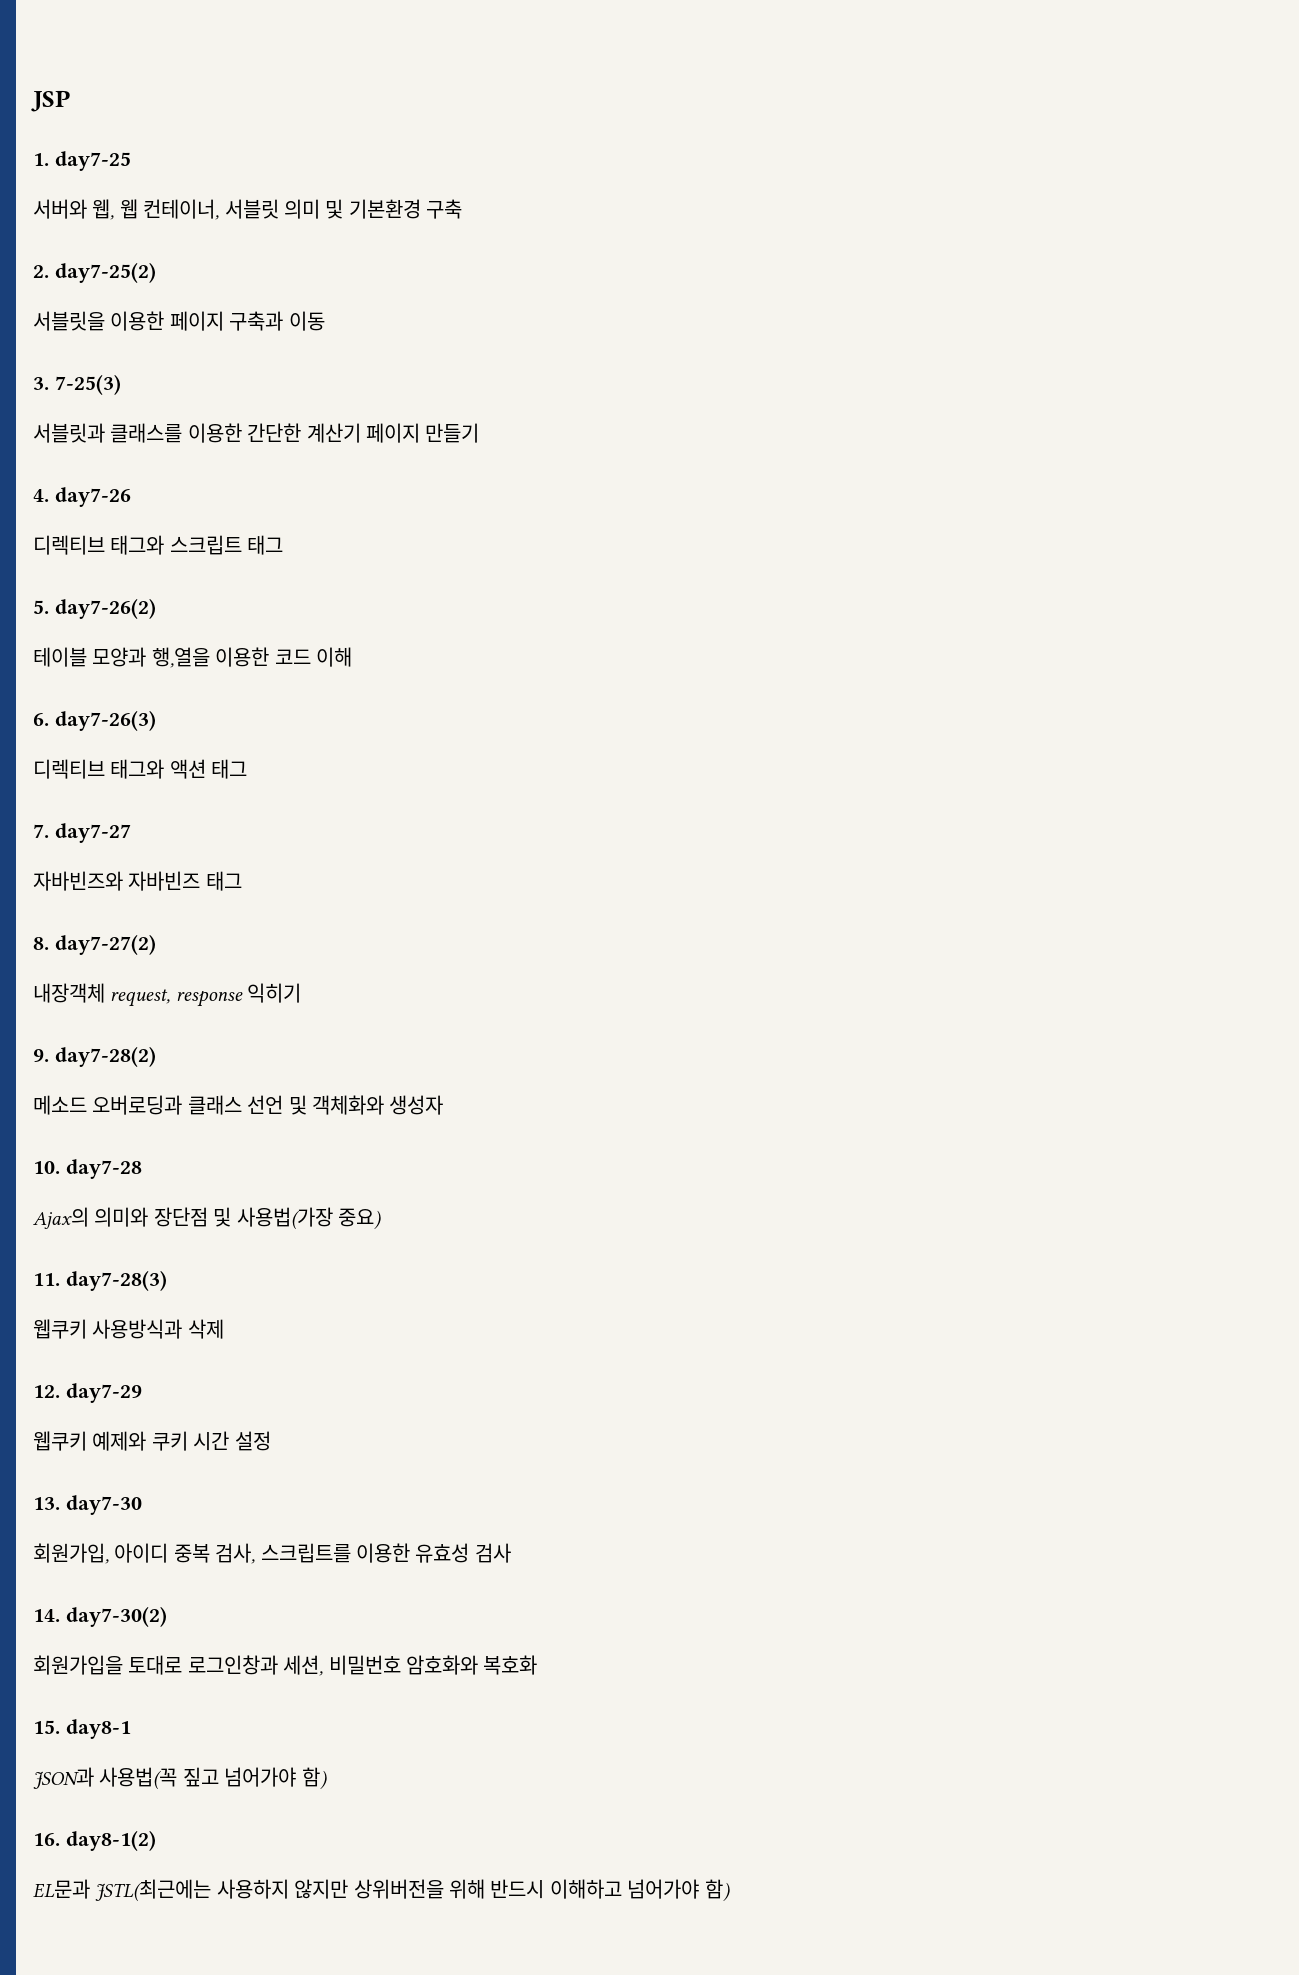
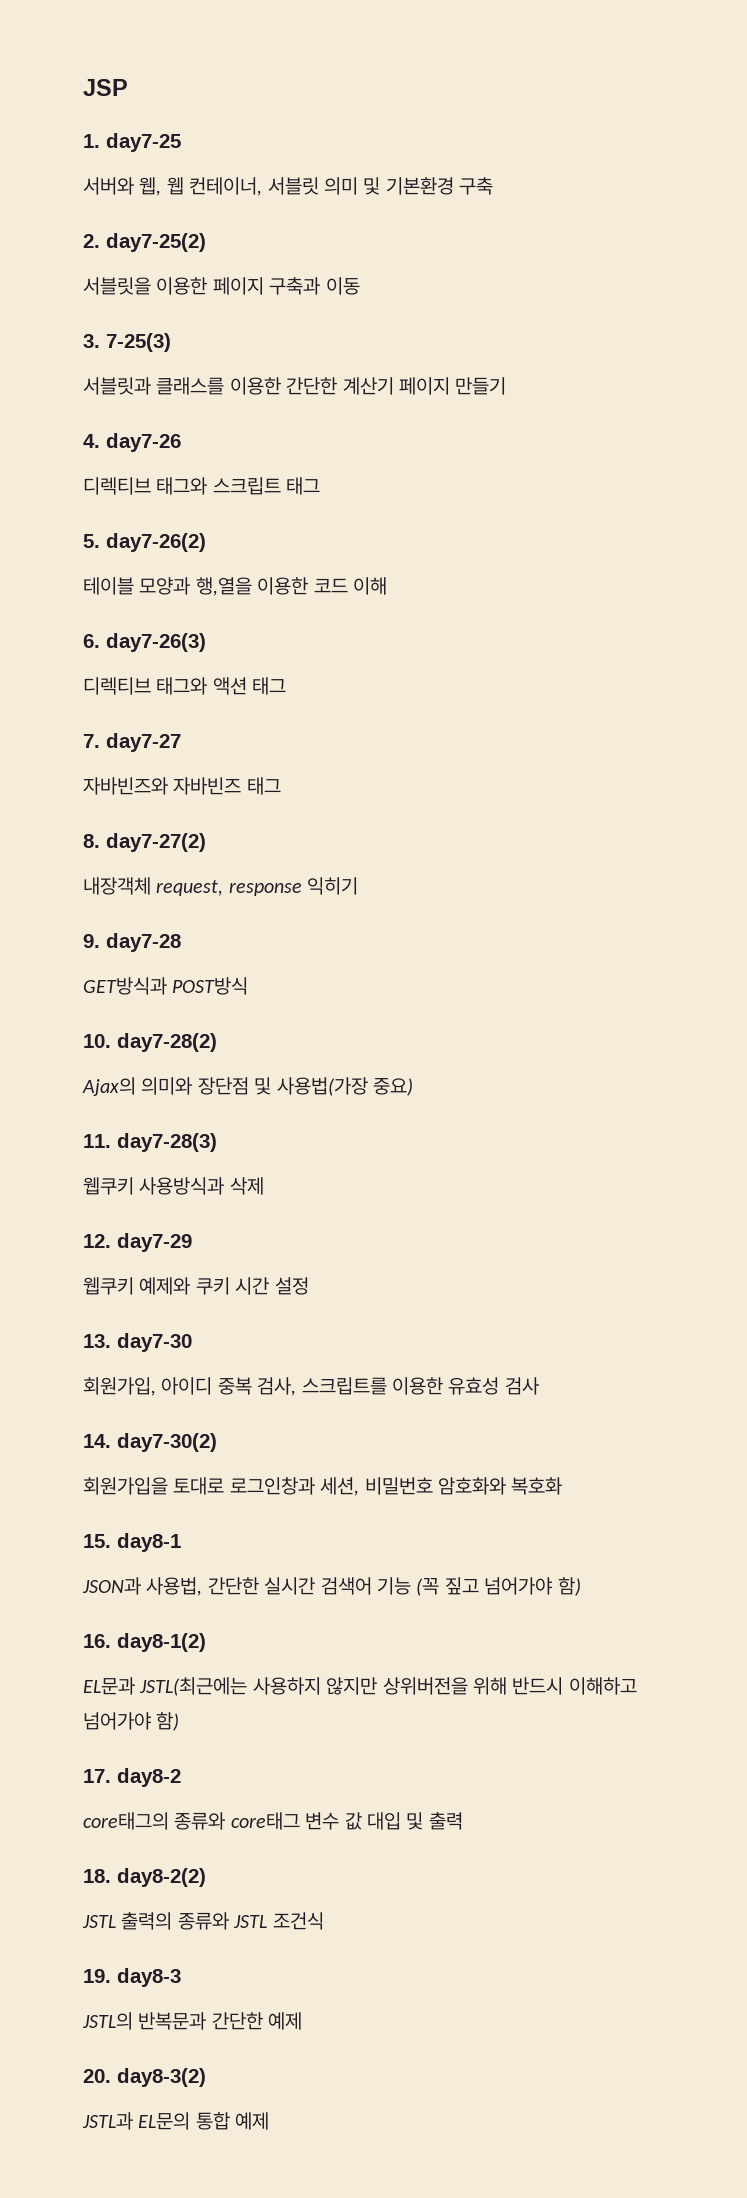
- 9. day7-28(2)
- 메소드 오버로딩과 클래스 선언 및 객체화와 생성자
+ 9. day7-28
+ GET방식과 POST방식
- 10. day7-28
+ 10. day7-28(2)
- JSON과 사용법(꼭 짚고 넘어가야 함)
+ JSON과 사용법, 간단한 실시간 검색어 기능 (꼭 짚고 넘어가야 함)
+ 17. day8-2
+ core태그의 종류와 core태그 변수 값 대입 및 출력
+ 18. day8-2(2)
+ JSTL 출력의 종류와 JSTL 조건식
+ 19. day8-3
+ JSTL의 반복문과 간단한 예제
+ 20. day8-3(2)
+ JSTL과 EL문의 통합 예제

